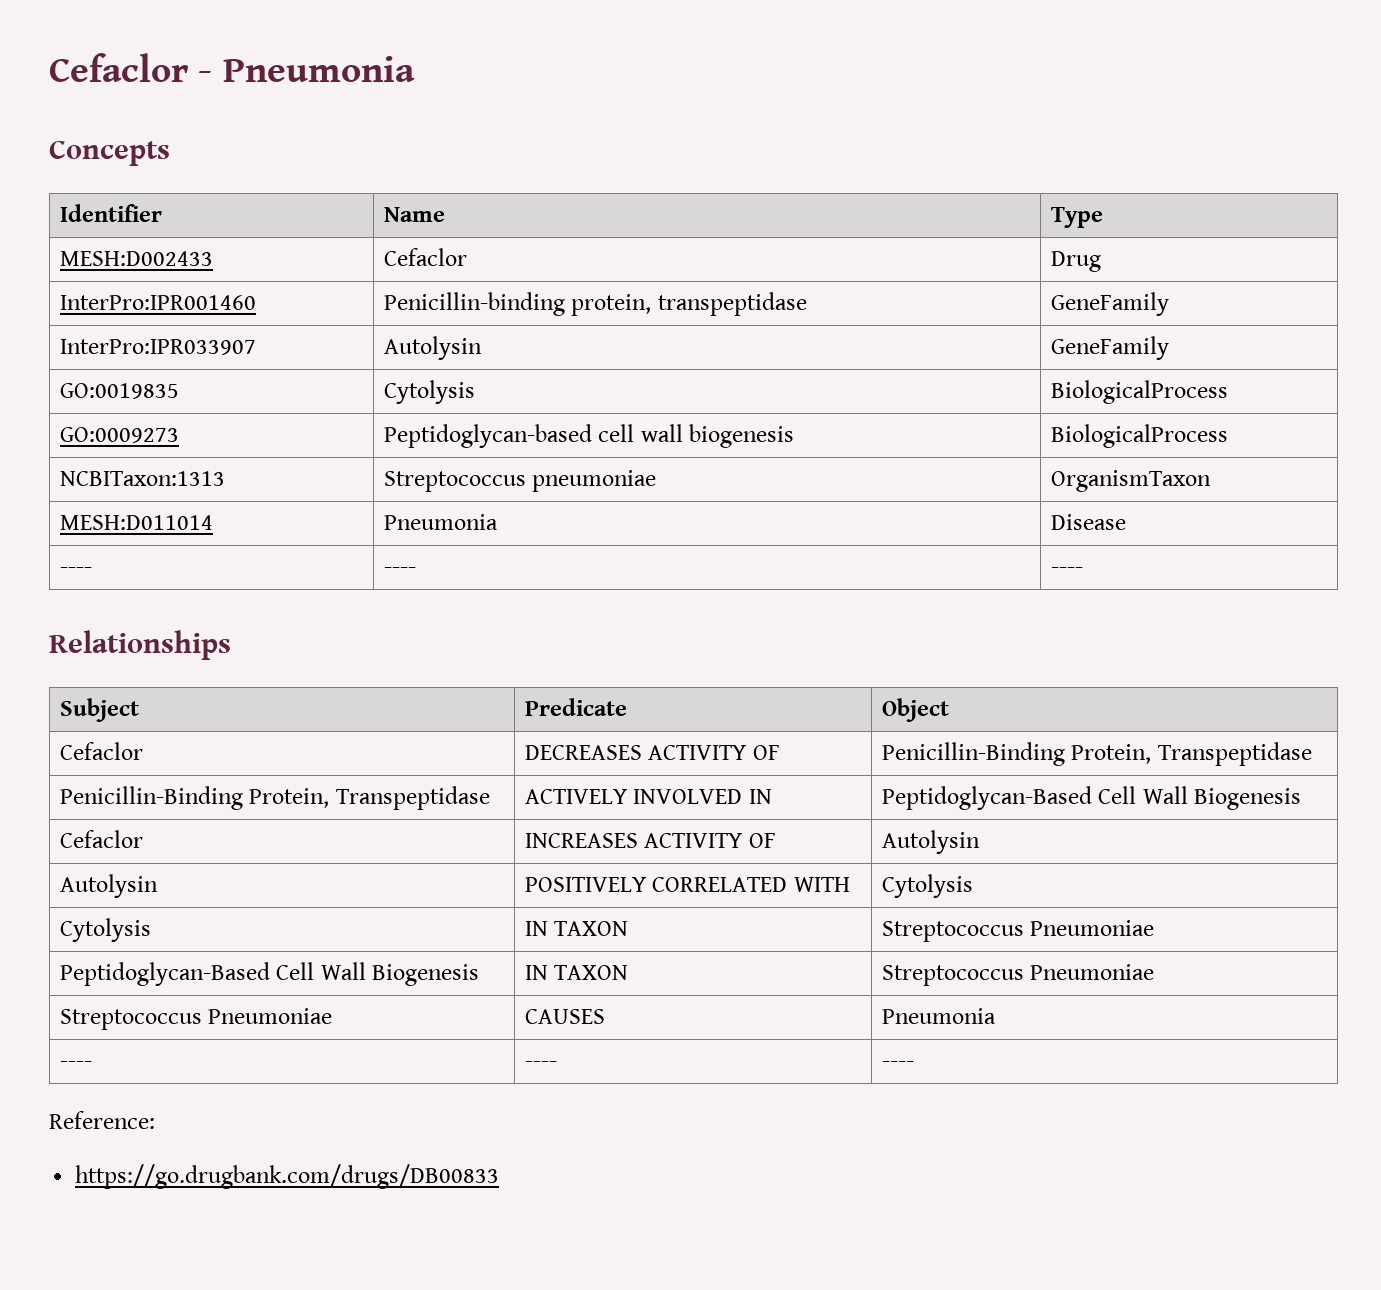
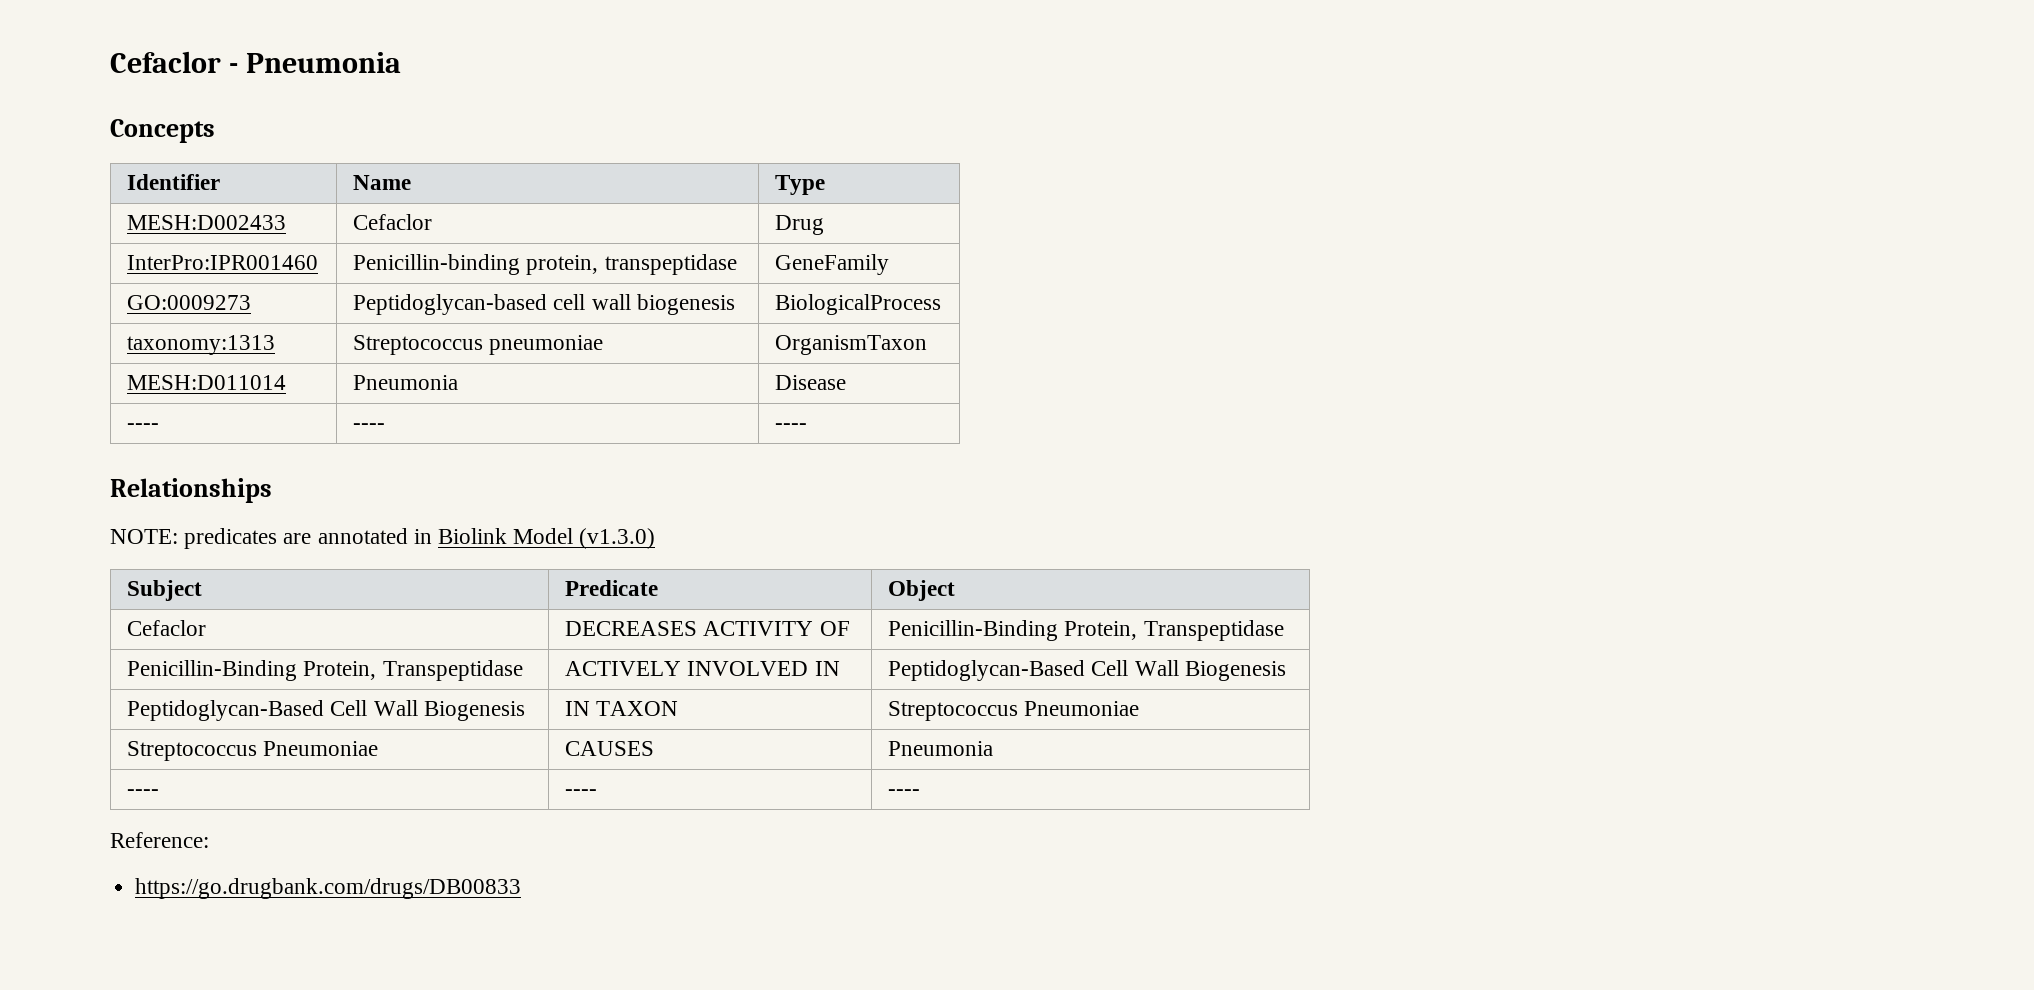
- InterPro:IPR033907 | Autolysin | GeneFamily
- GO:0019835 | Cytolysis | BiologicalProcess
- NCBITaxon:1313 | Streptococcus pneumoniae | OrganismTaxon
+ taxonomy:1313 | Streptococcus pneumoniae | OrganismTaxon
+ NOTE: predicates are annotated in Biolink Model (v1.3.0)
- Cefaclor | INCREASES ACTIVITY OF | Autolysin
- Autolysin | POSITIVELY CORRELATED WITH | Cytolysis
- Cytolysis | IN TAXON | Streptococcus Pneumoniae

